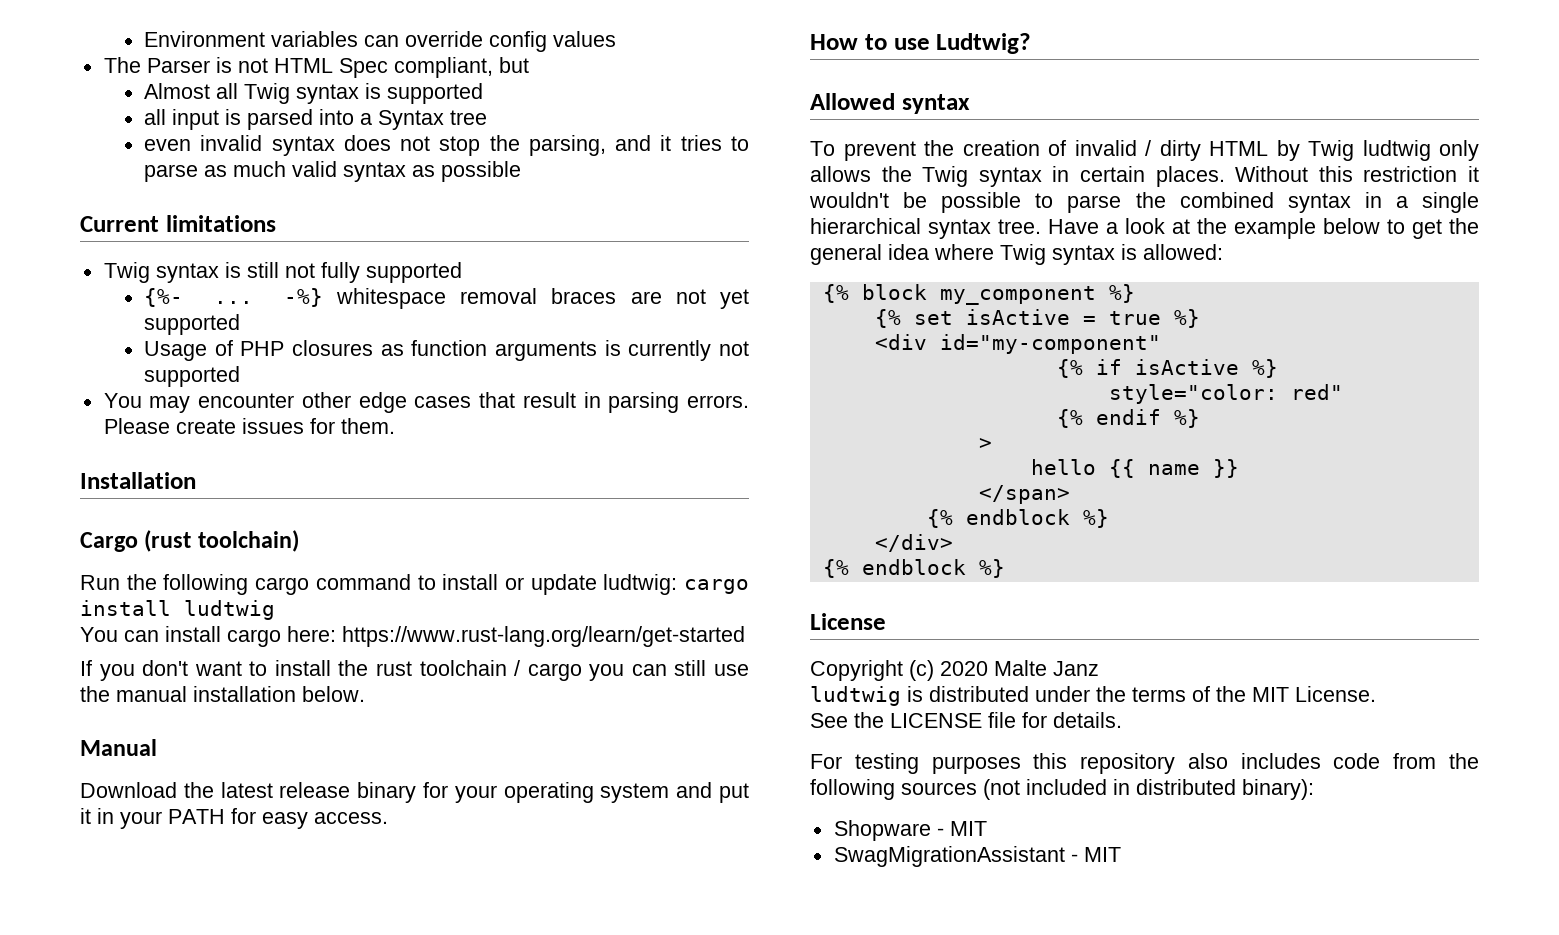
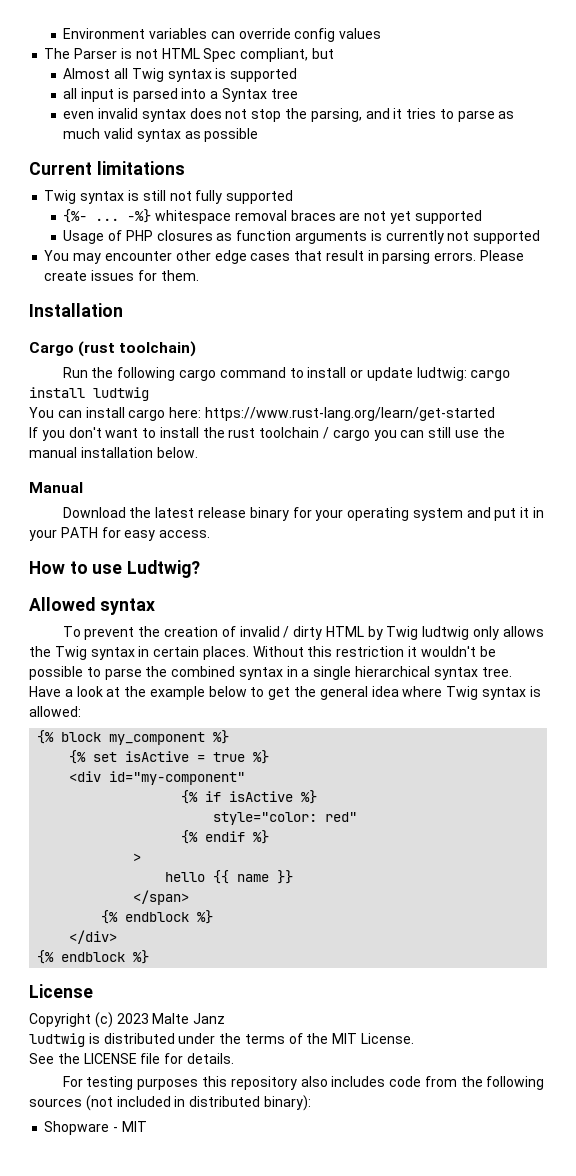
- Copyright (c) 2020 Malte Janz
+ Copyright (c) 2023 Malte Janz
- SwagMigrationAssistant - MIT

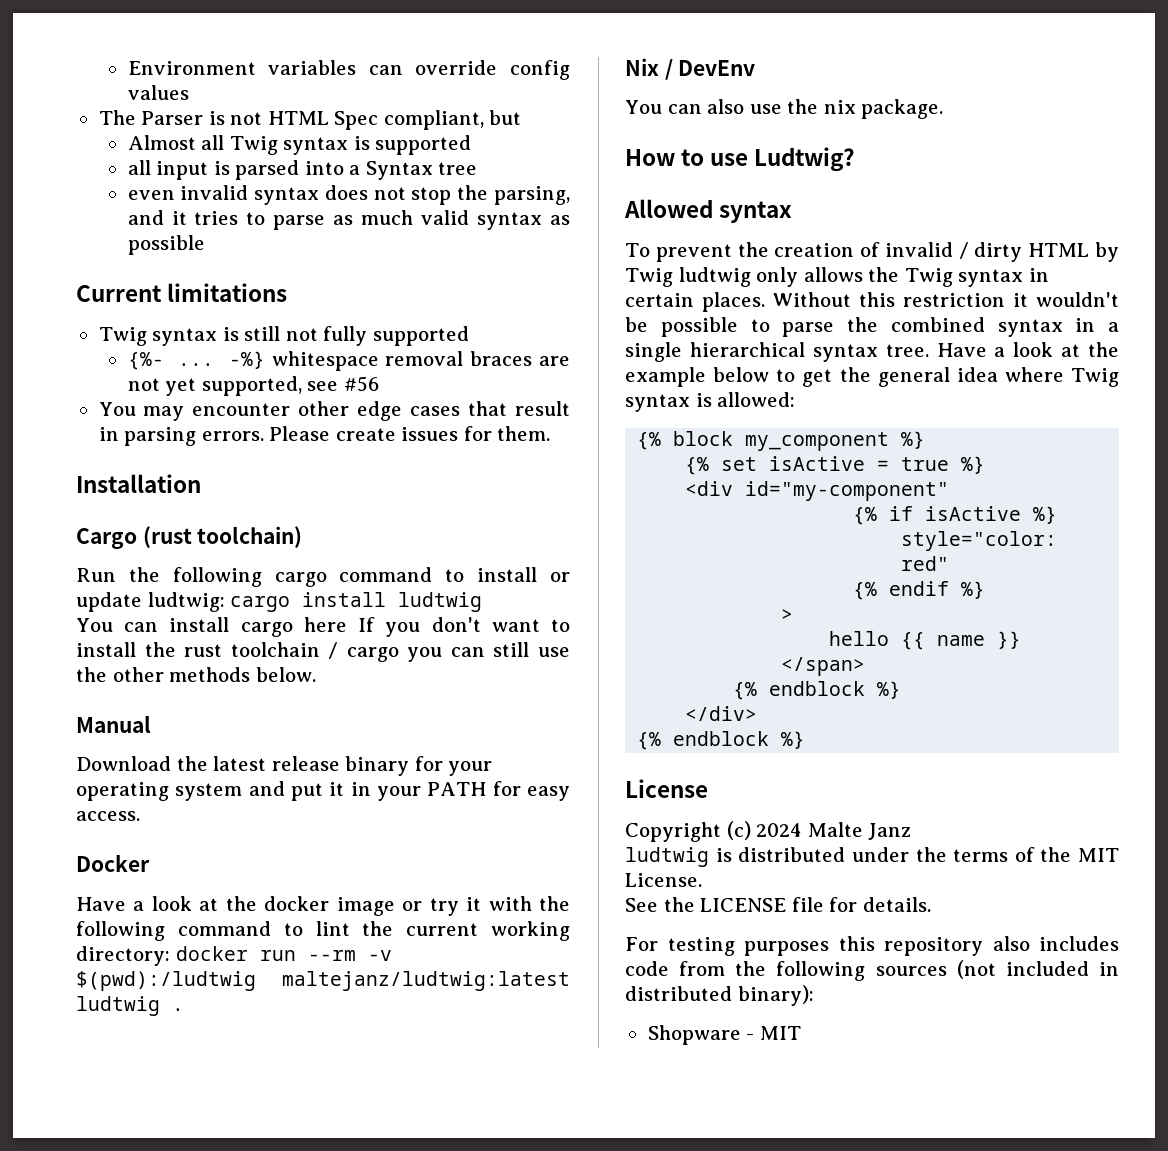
- -%} whitespace removal braces are not yet supported
- Usage of PHP closures as function arguments is currently not supported
+ -%} whitespace removal braces are not yet supported, see #56
- You can install cargo here: https://www.rust-lang.org/learn/get-started
- If you don't want to install the rust toolchain / cargo you can still use the manual installation below.
+ You can install cargo here If you don't want to install the rust toolchain / cargo you can still use the other methods below.
+ Docker
+ Have a look at the docker image or try it with the following command to lint the current working directory: docker run --rm -v $(pwd):/ludtwig maltejanz/ludtwig:latest ludtwig .
+ Nix / DevEnv
+ You can also use the nix package.
- Copyright (c) 2023 Malte Janz
+ Copyright (c) 2024 Malte Janz

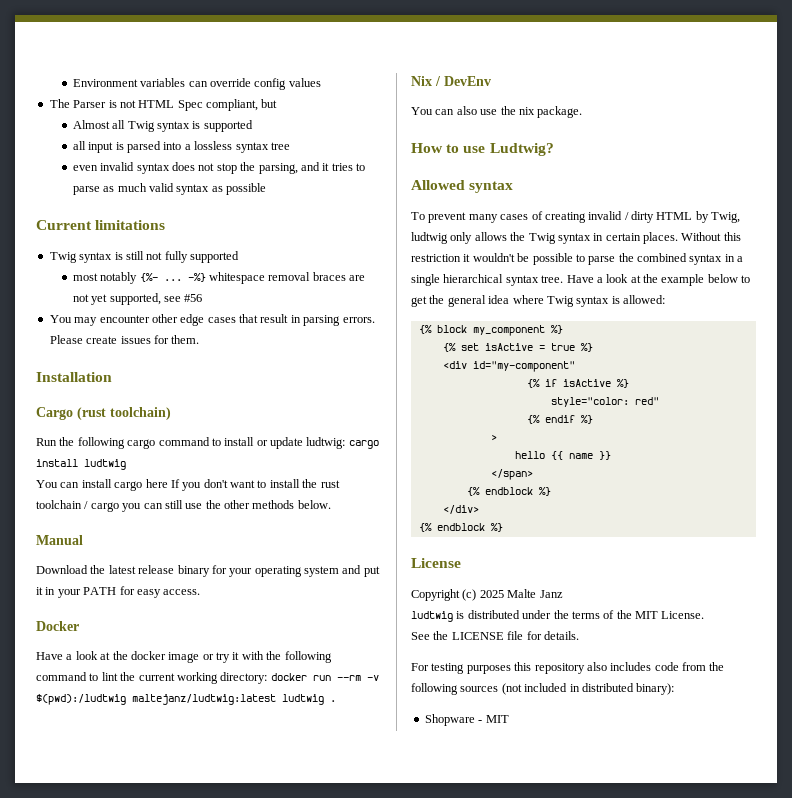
- all input is parsed into a Syntax tree
+ all input is parsed into a lossless syntax tree
- {%- ...
+ most notably {%- ...
- To prevent the creation of invalid / dirty HTML by Twig ludtwig only allows the Twig syntax in certain places.
+ To prevent many cases of creating invalid / dirty HTML by Twig, ludtwig only allows the Twig syntax in certain places.
- Copyright (c) 2024 Malte Janz
+ Copyright (c) 2025 Malte Janz

